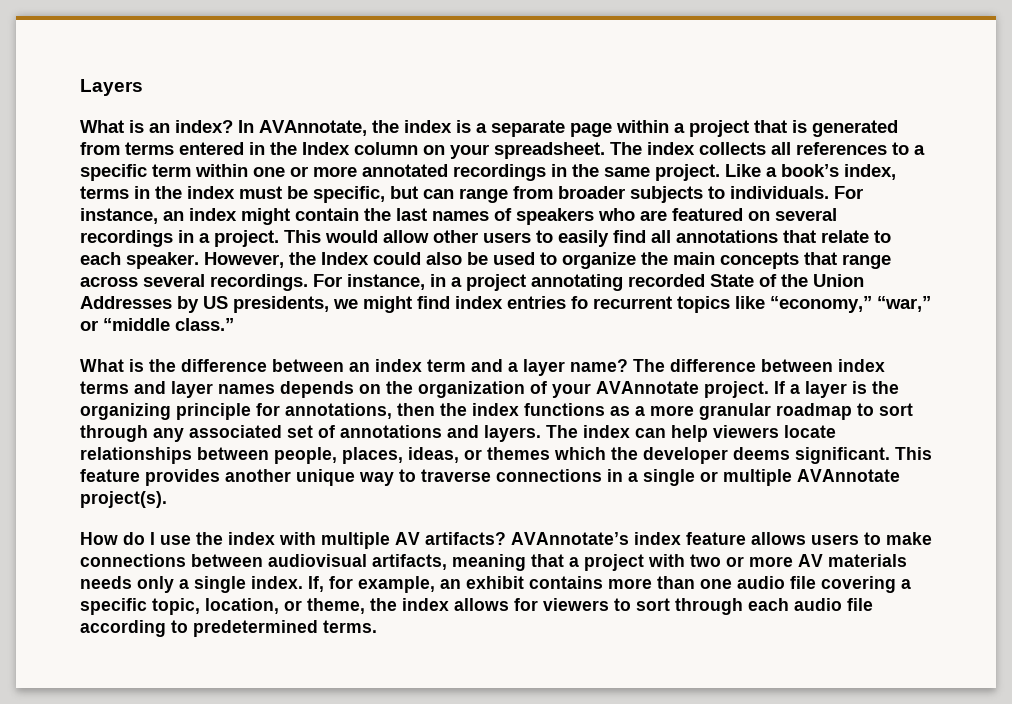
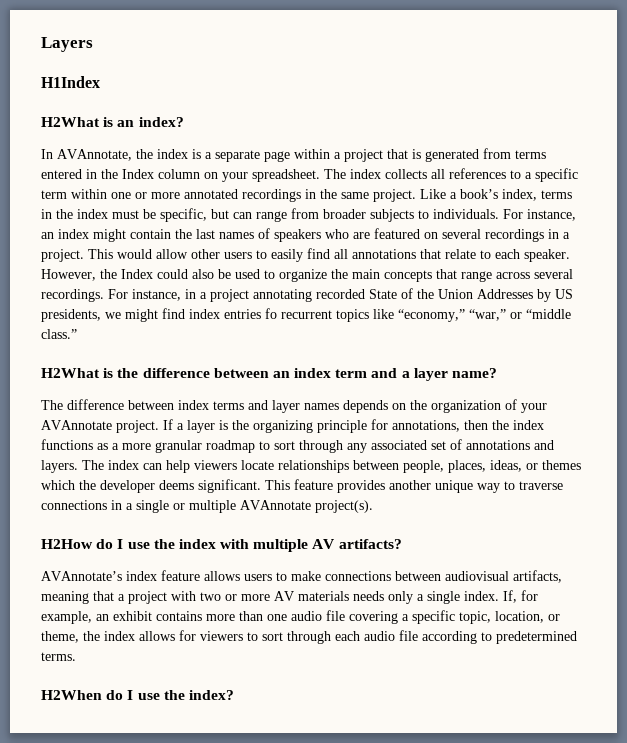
- What is an index? In AVAnnotate, the index is a separate page within a project that is generated from terms entered in the Index column on your spreadsheet.
+ H1Index
+ H2What is an index?
+ In AVAnnotate, the index is a separate page within a project that is generated from terms entered in the Index column on your spreadsheet.
- What is the difference between an index term and a layer name? The difference between index terms and layer names depends on the organization of your AVAnnotate project.
+ H2What is the difference between an index term and a layer name?
+ The difference between index terms and layer names depends on the organization of your AVAnnotate project.
- How do I use the index with multiple AV artifacts? AVAnnotate’s index feature allows users to make connections between audiovisual artifacts, meaning that a project with two or more AV materials needs only a single index.
+ H2How do I use the index with multiple AV artifacts?
+ AVAnnotate’s index feature allows users to make connections between audiovisual artifacts, meaning that a project with two or more AV materials needs only a single index.
+ H2When do I use the index?

